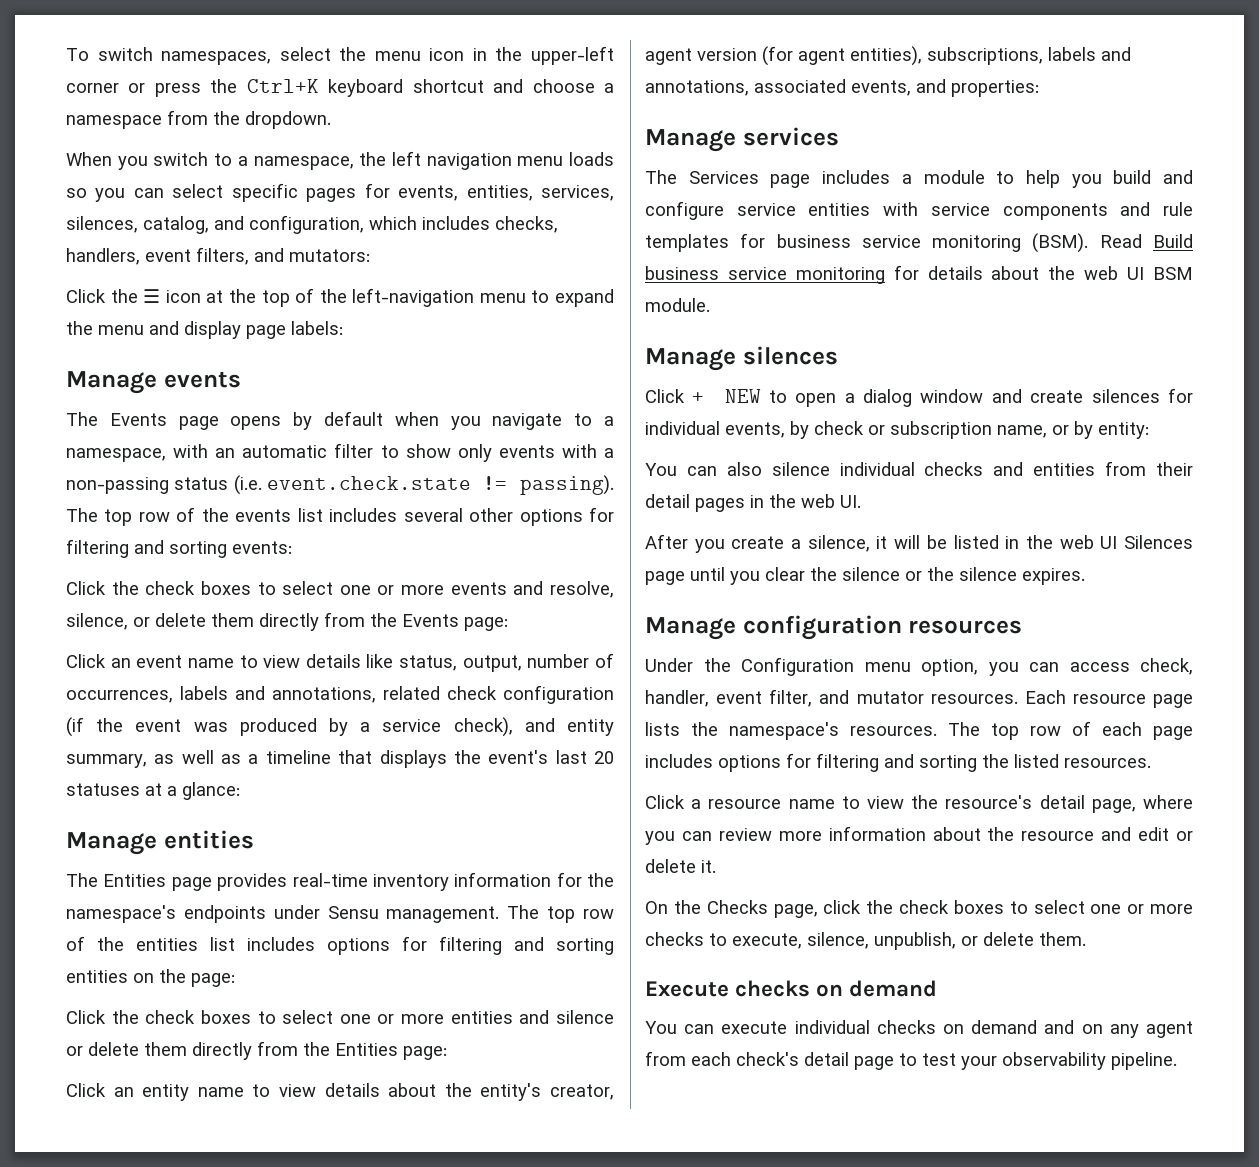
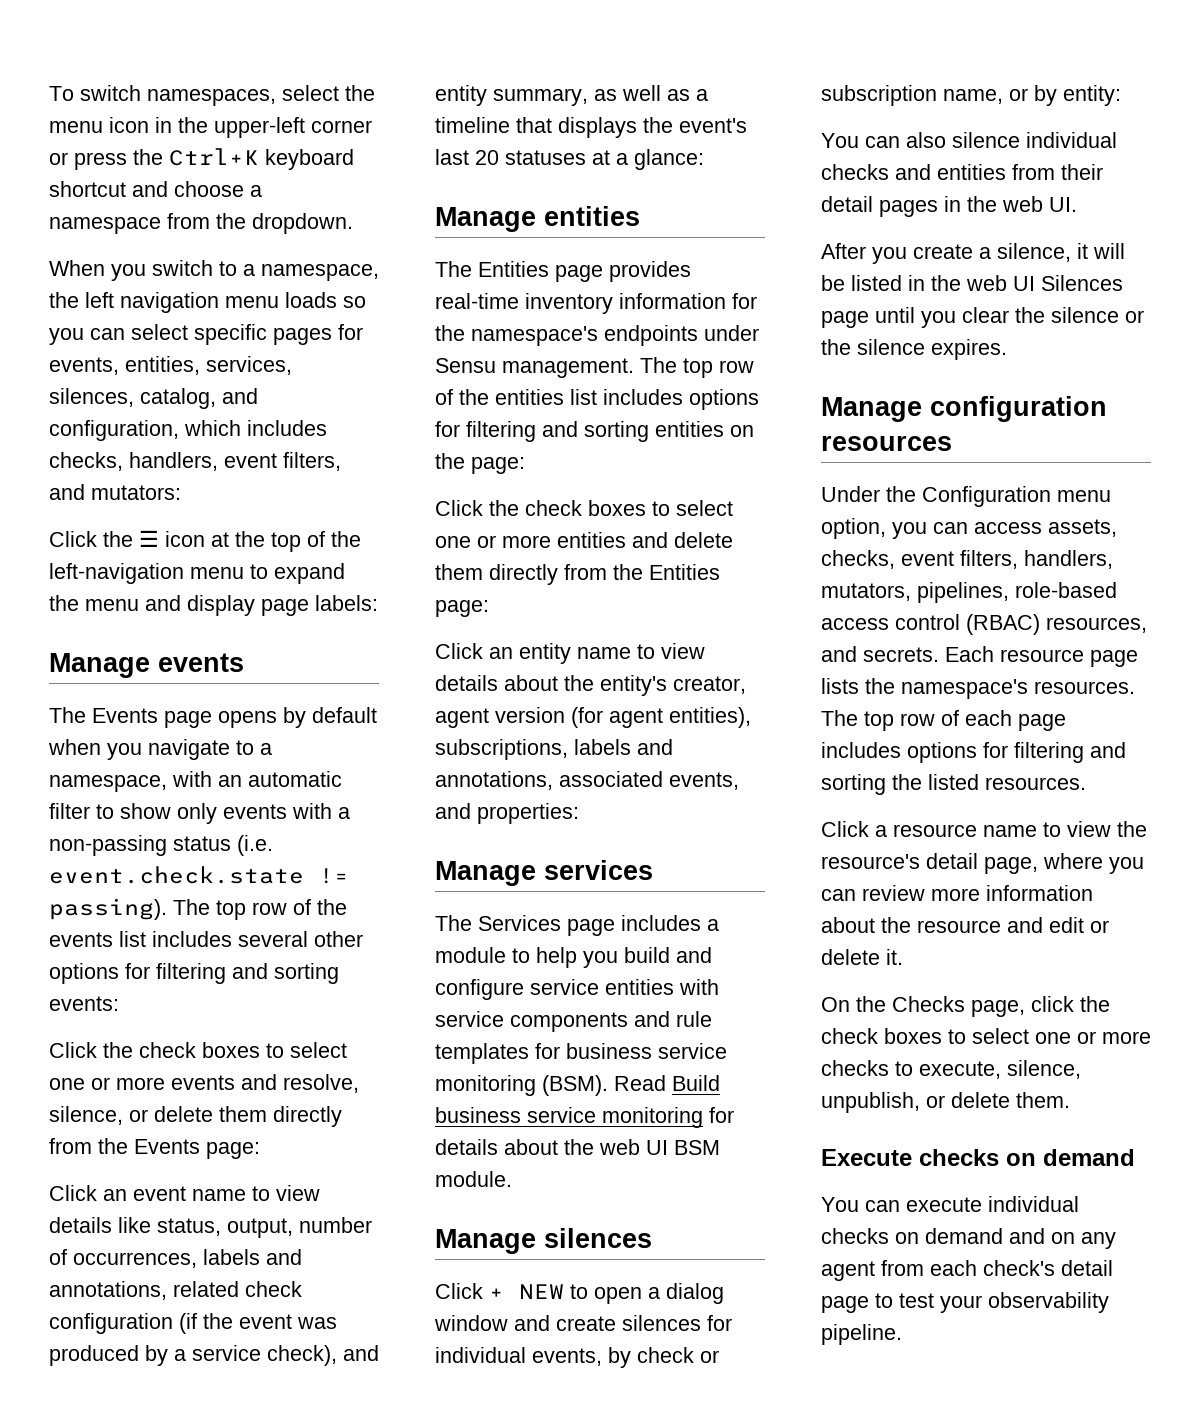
- Click the check boxes to select one or more entities and silence or delete them directly from the Entities page:
+ Click the check boxes to select one or more entities and delete them directly from the Entities page:
- Under the Configuration menu option, you can access check, handler, event filter, and mutator resources.
+ Under the Configuration menu option, you can access assets, checks, event filters, handlers, mutators, pipelines, role-based access control (RBAC) resources, and secrets.

